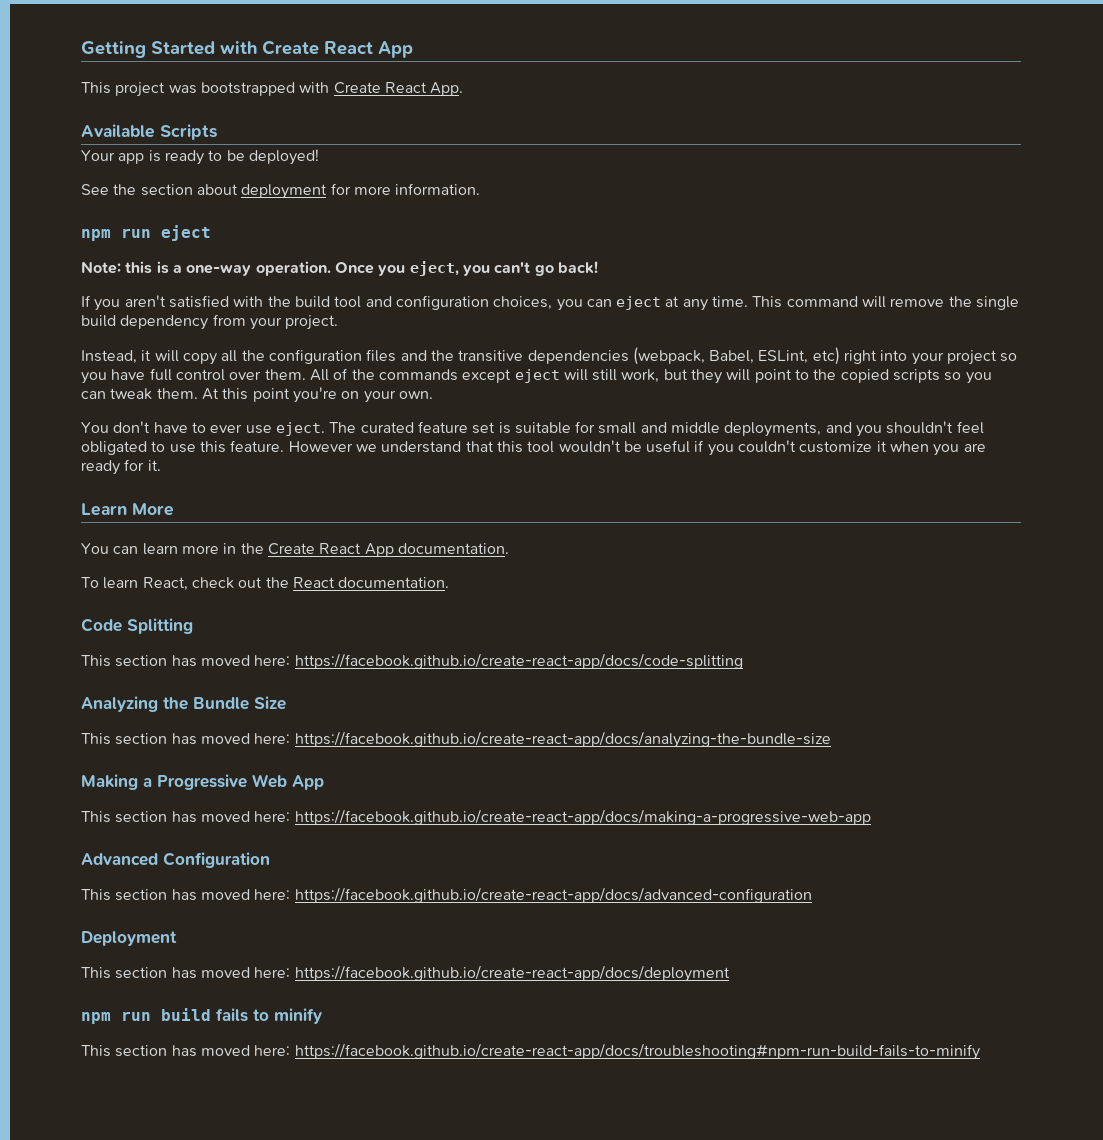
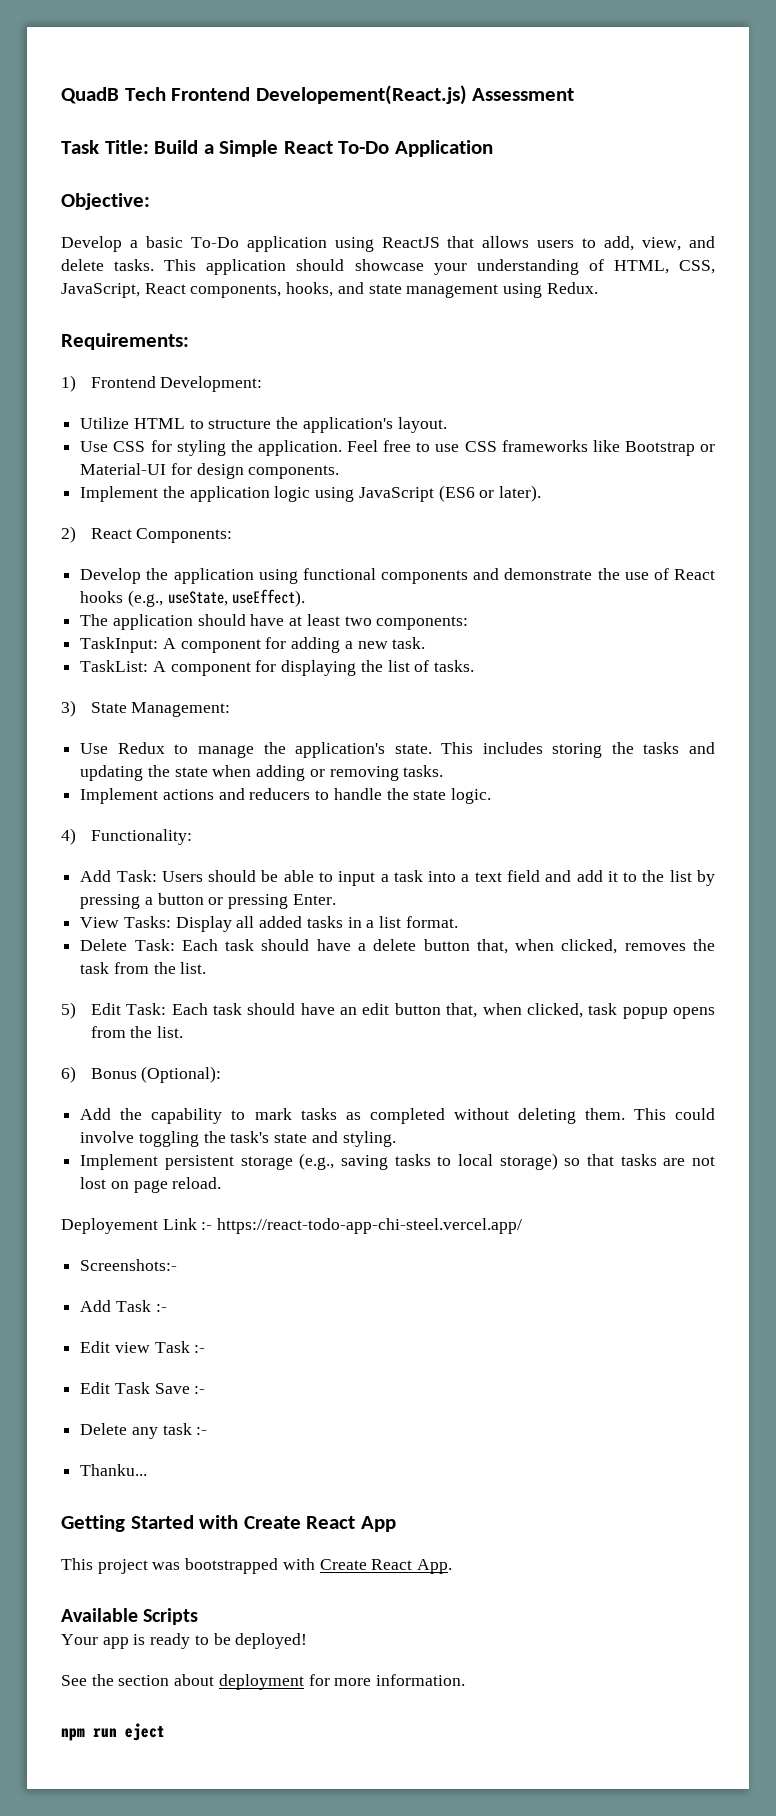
+ QuadB Tech Frontend Developement(React.js) Assessment
+ Task Title: Build a Simple React To-Do Application
+ Objective:
+ Develop a basic To-Do application using ReactJS that allows users to add, view, and delete tasks. This application should showcase your understanding of HTML, CSS, JavaScript, React components, hooks, and state management using Redux.
+ Requirements:
+ 1) Frontend Development:
+ Utilize HTML to structure the application's layout.
+ Use CSS for styling the application. Feel free to use CSS frameworks like Bootstrap or Material-UI for design components.
+ Implement the application logic using JavaScript (ES6 or later).
+ 2) React Components:
+ Develop the application using functional components and demonstrate the use of React hooks (e.g., useState, useEffect).
+ The application should have at least two components:
+ TaskInput: A component for adding a new task.
+ TaskList: A component for displaying the list of tasks.
+ 3) State Management:
+ Use Redux to manage the application's state. This includes storing the tasks and updating the state when adding or removing tasks.
+ Implement actions and reducers to handle the state logic.
+ 4) Functionality:
+ Add Task: Users should be able to input a task into a text field and add it to the list by pressing a button or pressing Enter.
+ View Tasks: Display all added tasks in a list format.
+ Delete Task: Each task should have a delete button that, when clicked, removes the task from the list.
+ 5) Edit Task: Each task should have an edit button that, when clicked, task popup opens from the list.
+ 6) Bonus (Optional):
+ Add the capability to mark tasks as completed without deleting them. This could involve toggling the task's state and styling.
+ Implement persistent storage (e.g., saving tasks to local storage) so that tasks are not lost on page reload.
+ Deployement Link :- https://react-todo-app-chi-steel.vercel.app/
+ Screenshots:-
+ Add Task :-
+ Edit view Task :-
+ Edit Task Save :-
+ Delete any task :-
+ Thanku...
- Note: this is a one-way operation. Once you eject, you can't go back!
- If you aren't satisfied with the build tool and configuration choices, you can eject at any time. This command will remove the single build dependency from your project.
- Instead, it will copy all the configuration files and the transitive dependencies (webpack, Babel, ESLint, etc) right into your project so you have full control over them. All of the commands except eject will still work, but they will point to the copied scripts so you can tweak them. At this point you're on your own.
- You don't have to ever use eject. The curated feature set is suitable for small and middle deployments, and you shouldn't feel obligated to use this feature. However we understand that this tool wouldn't be useful if you couldn't customize it when you are ready for it.
- Learn More
- You can learn more in the Create React App documentation.
- To learn React, check out the React documentation.
- Code Splitting
- This section has moved here: https://facebook.github.io/create-react-app/docs/code-splitting
- Analyzing the Bundle Size
- This section has moved here: https://facebook.github.io/create-react-app/docs/analyzing-the-bundle-size
- Making a Progressive Web App
- This section has moved here: https://facebook.github.io/create-react-app/docs/making-a-progressive-web-app
- Advanced Configuration
- This section has moved here: https://facebook.github.io/create-react-app/docs/advanced-configuration
- Deployment
- This section has moved here: https://facebook.github.io/create-react-app/docs/deployment
- npm run build fails to minify
- This section has moved here: https://facebook.github.io/create-react-app/docs/troubleshooting#npm-run-build-fails-to-minify

